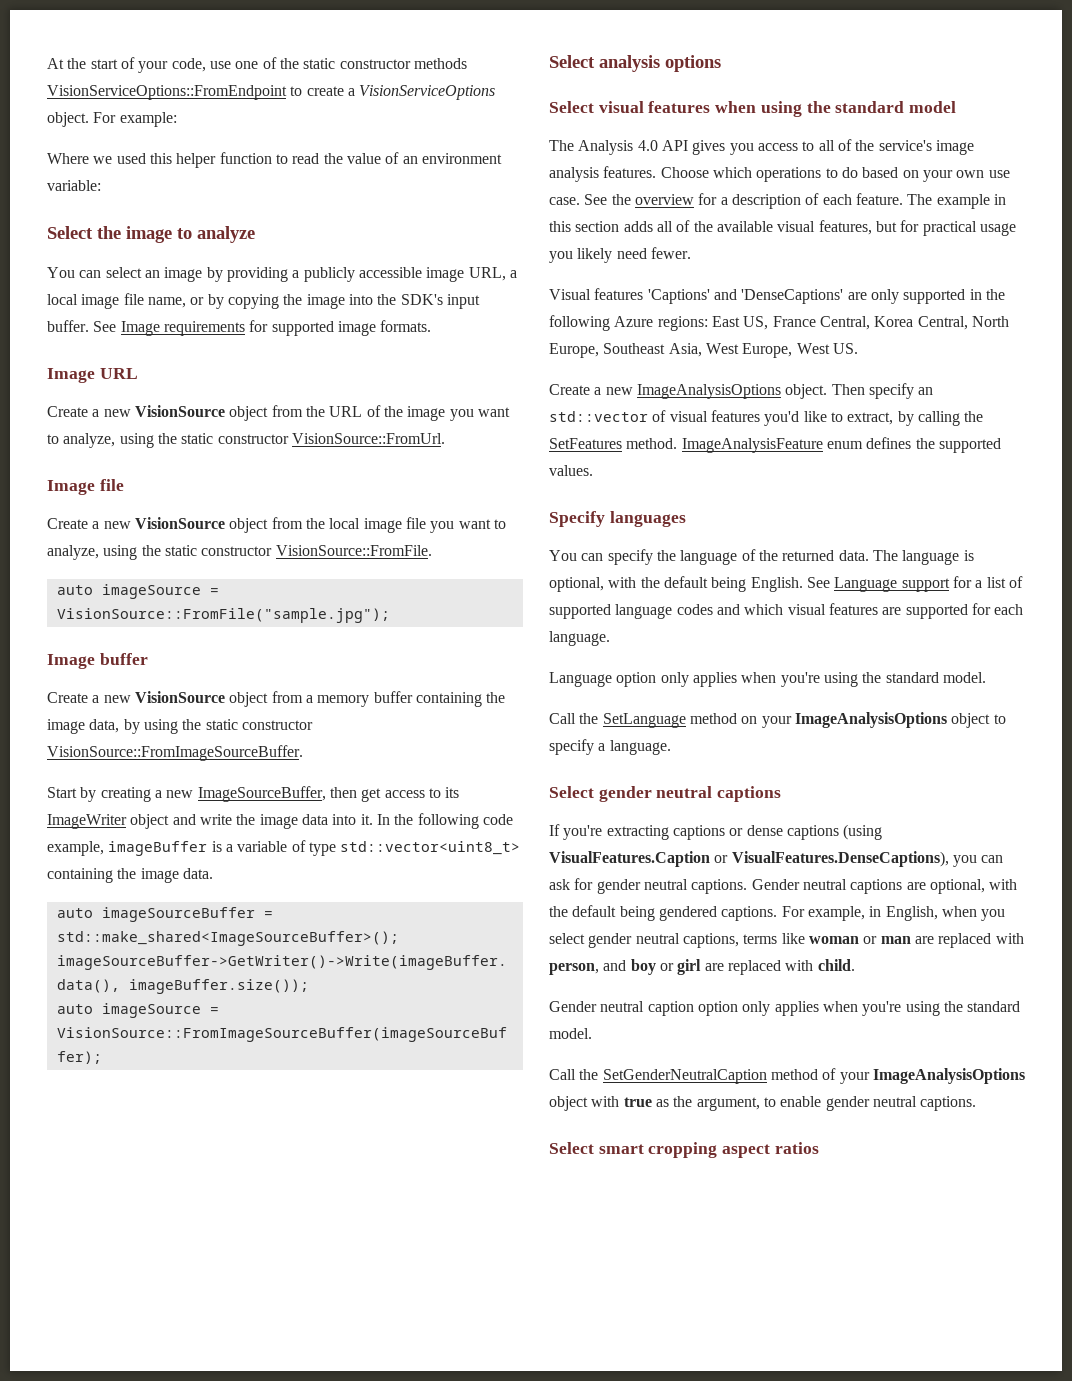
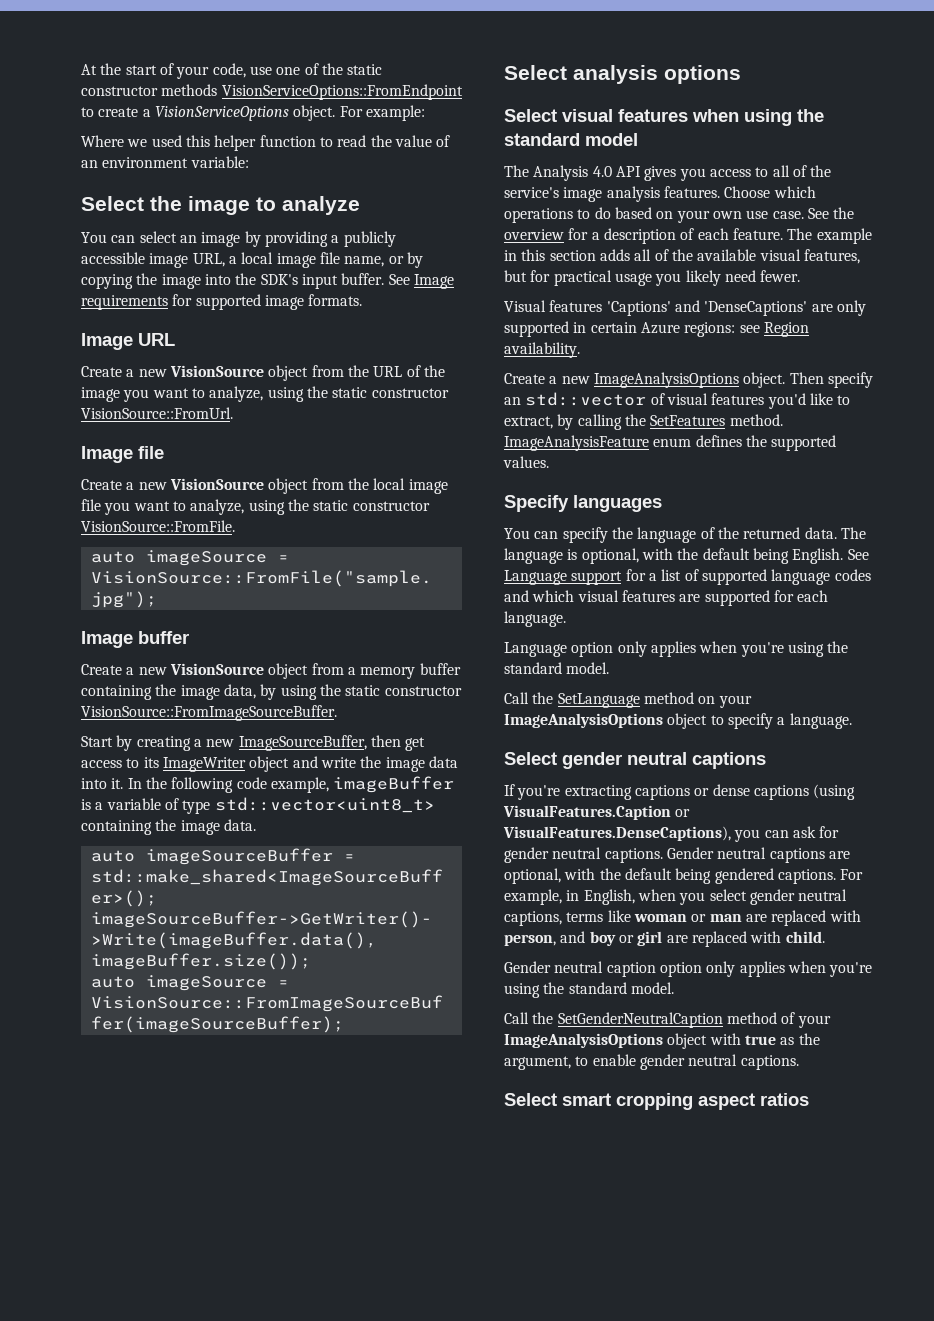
- Visual features 'Captions' and 'DenseCaptions' are only supported in the following Azure regions: East US, France Central, Korea Central, North Europe, Southeast Asia, West Europe, West US.
+ Visual features 'Captions' and 'DenseCaptions' are only supported in certain Azure regions: see Region availability.

